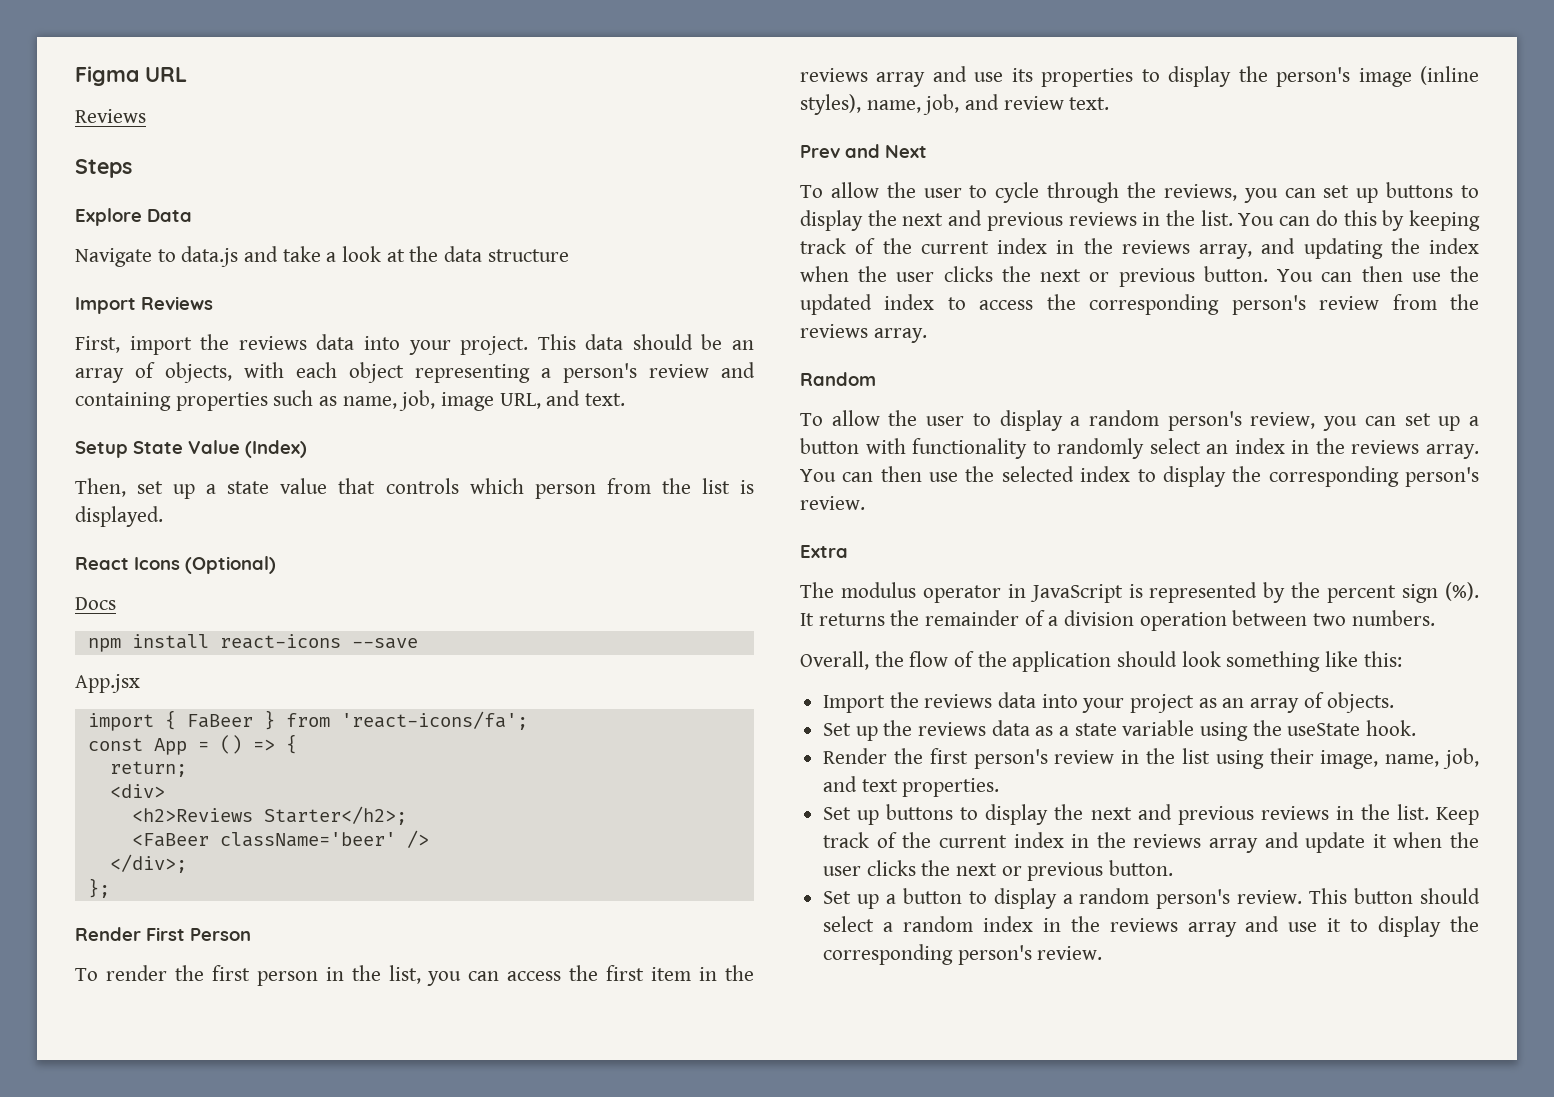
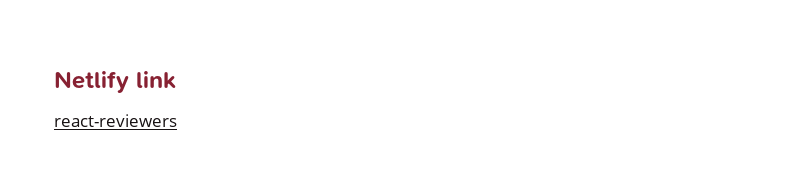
- Figma URL
- Reviews
- Steps
- Explore Data
- Navigate to data.js and take a look at the data structure
- Import Reviews
- First, import the reviews data into your project. This data should be an array of objects, with each object representing a person's review and containing properties such as name, job, image URL, and text.
- Setup State Value (Index)
- Then, set up a state value that controls which person from the list is displayed.
- React Icons (Optional)
- Docs
- npm install react-icons --save
- App.jsx
- import { FaBeer } from 'react-icons/fa';
- const App = () => {
- return;
- <div>
- <h2>Reviews Starter</h2>;
- <FaBeer className='beer' />
- </div>;
- };
- Render First Person
- To render the first person in the list, you can access the first item in the reviews array and use its properties to display the person's image (inline styles), name, job, and review text.
- Prev and Next
- To allow the user to cycle through the reviews, you can set up buttons to display the next and previous reviews in the list. You can do this by keeping track of the current index in the reviews array, and updating the index when the user clicks the next or previous button. You can then use the updated index to access the corresponding person's review from the reviews array.
- Random
- To allow the user to display a random person's review, you can set up a button with functionality to randomly select an index in the reviews array. You can then use the selected index to display the corresponding person's review.
- Extra
- The modulus operator in JavaScript is represented by the percent sign (%). It returns the remainder of a division operation between two numbers.
- Overall, the flow of the application should look something like this:
- Import the reviews data into your project as an array of objects.
- Set up the reviews data as a state variable using the useState hook.
- Render the first person's review in the list using their image, name, job, and text properties.
- Set up buttons to display the next and previous reviews in the list. Keep track of the current index in the reviews array and update it when the user clicks the next or previous button.
- Set up a button to display a random person's review. This button should select a random index in the reviews array and use it to display the corresponding person's review.
+ Netlify link
+ react-reviewers

